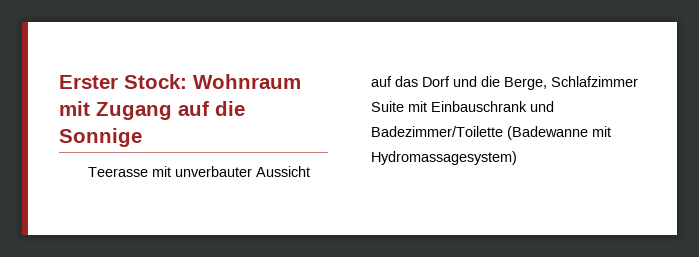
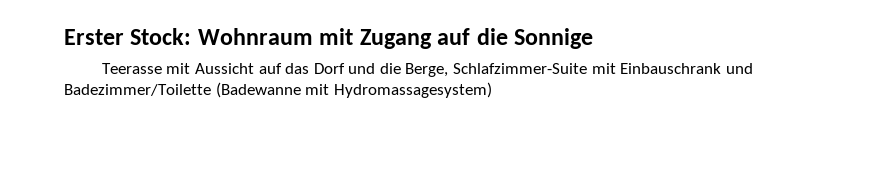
- Teerasse mit unverbauter Aussicht auf das Dorf und die Berge, Schlafzimmer Suite mit Einbauschrank und Badezimmer/Toilette (Badewanne mit Hydromassagesystem)
+ Teerasse mit Aussicht auf das Dorf und die Berge, Schlafzimmer-Suite mit Einbauschrank und Badezimmer/Toilette (Badewanne mit Hydromassagesystem)

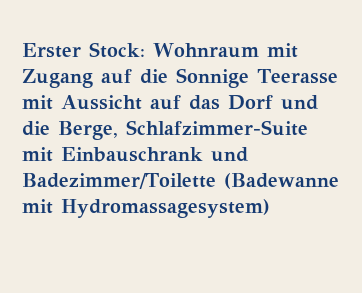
- Erster Stock: Wohnraum mit Zugang auf die Sonnige
- Teerasse mit Aussicht auf das Dorf und die Berge, Schlafzimmer-Suite mit Einbauschrank und Badezimmer/Toilette (Badewanne mit Hydromassagesystem)
+ Erster Stock: Wohnraum mit Zugang auf die Sonnige Teerasse mit Aussicht auf das Dorf und die Berge, Schlafzimmer-Suite mit Einbauschrank und Badezimmer/Toilette (Badewanne mit Hydromassagesystem)

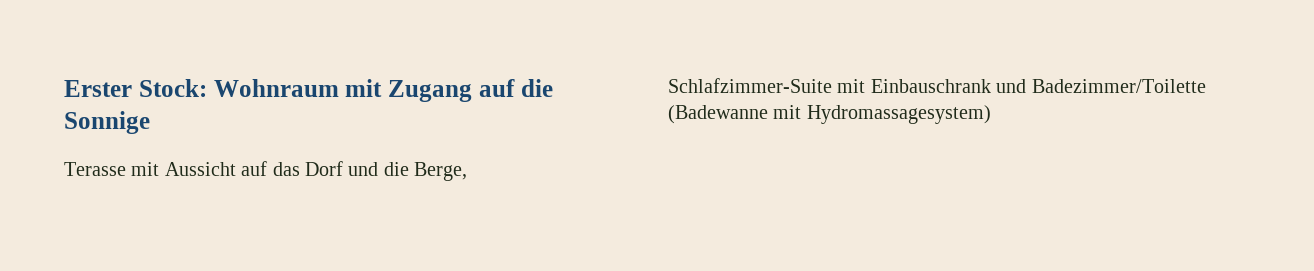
- Erster Stock: Wohnraum mit Zugang auf die Sonnige Teerasse mit Aussicht auf das Dorf und die Berge, Schlafzimmer-Suite mit Einbauschrank und Badezimmer/Toilette (Badewanne mit Hydromassagesystem)
+ Erster Stock: Wohnraum mit Zugang auf die Sonnige
+ Terasse mit Aussicht auf das Dorf und die Berge, Schlafzimmer-Suite mit Einbauschrank und Badezimmer/Toilette (Badewanne mit Hydromassagesystem)

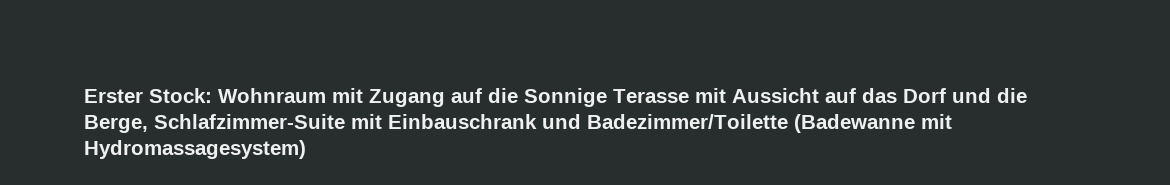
- Erster Stock: Wohnraum mit Zugang auf die Sonnige
- Terasse mit Aussicht auf das Dorf und die Berge, Schlafzimmer-Suite mit Einbauschrank und Badezimmer/Toilette (Badewanne mit Hydromassagesystem)
+ Erster Stock: Wohnraum mit Zugang auf die Sonnige Terasse mit Aussicht auf das Dorf und die Berge, Schlafzimmer-Suite mit Einbauschrank und Badezimmer/Toilette (Badewanne mit Hydromassagesystem)

